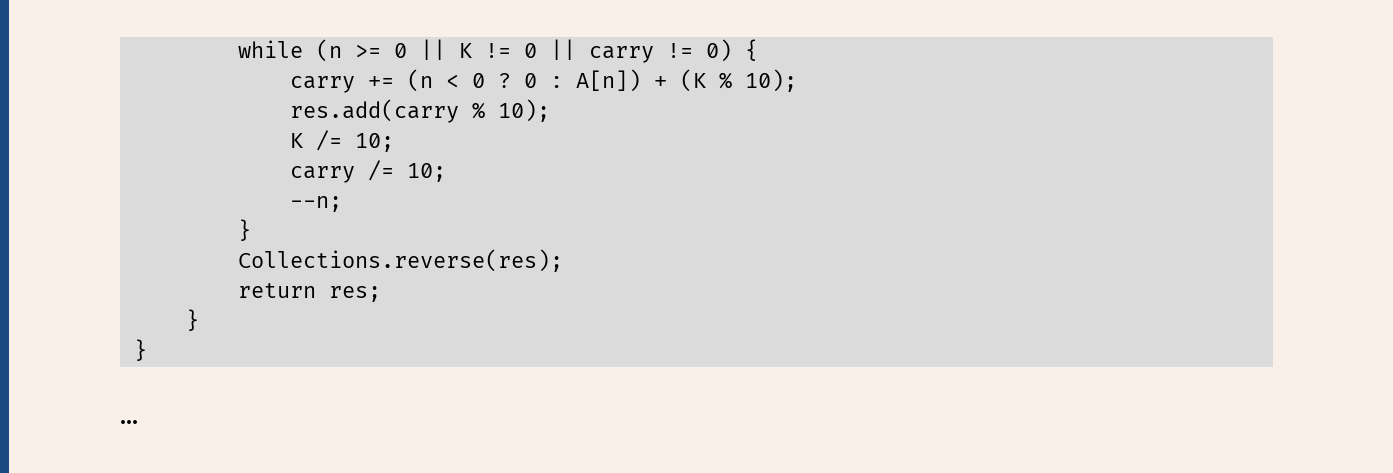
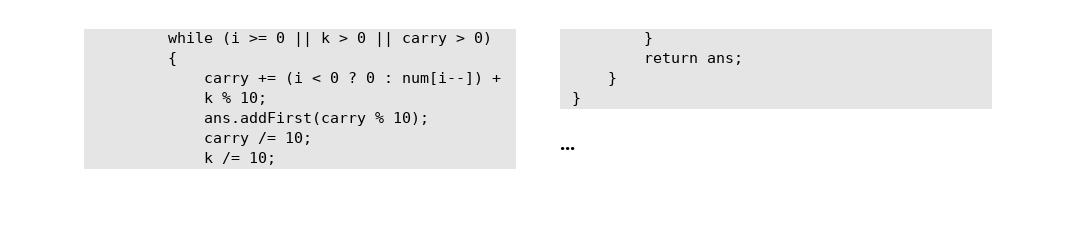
- while (n >= 0 || K != 0 || carry != 0) {
+ while (i >= 0 || k > 0 || carry > 0) {
- carry += (n < 0 ?
+ carry += (i < 0 ?
- 0 : A[n]) + (K % 10);
- res.add(carry % 10);
- K /= 10;
+ 0 : num[i--]) + k % 10;
+ ans.addFirst(carry % 10);
- --n;
+ k /= 10;
  }
- Collections.reverse(res);
- return res;
+ return ans;

